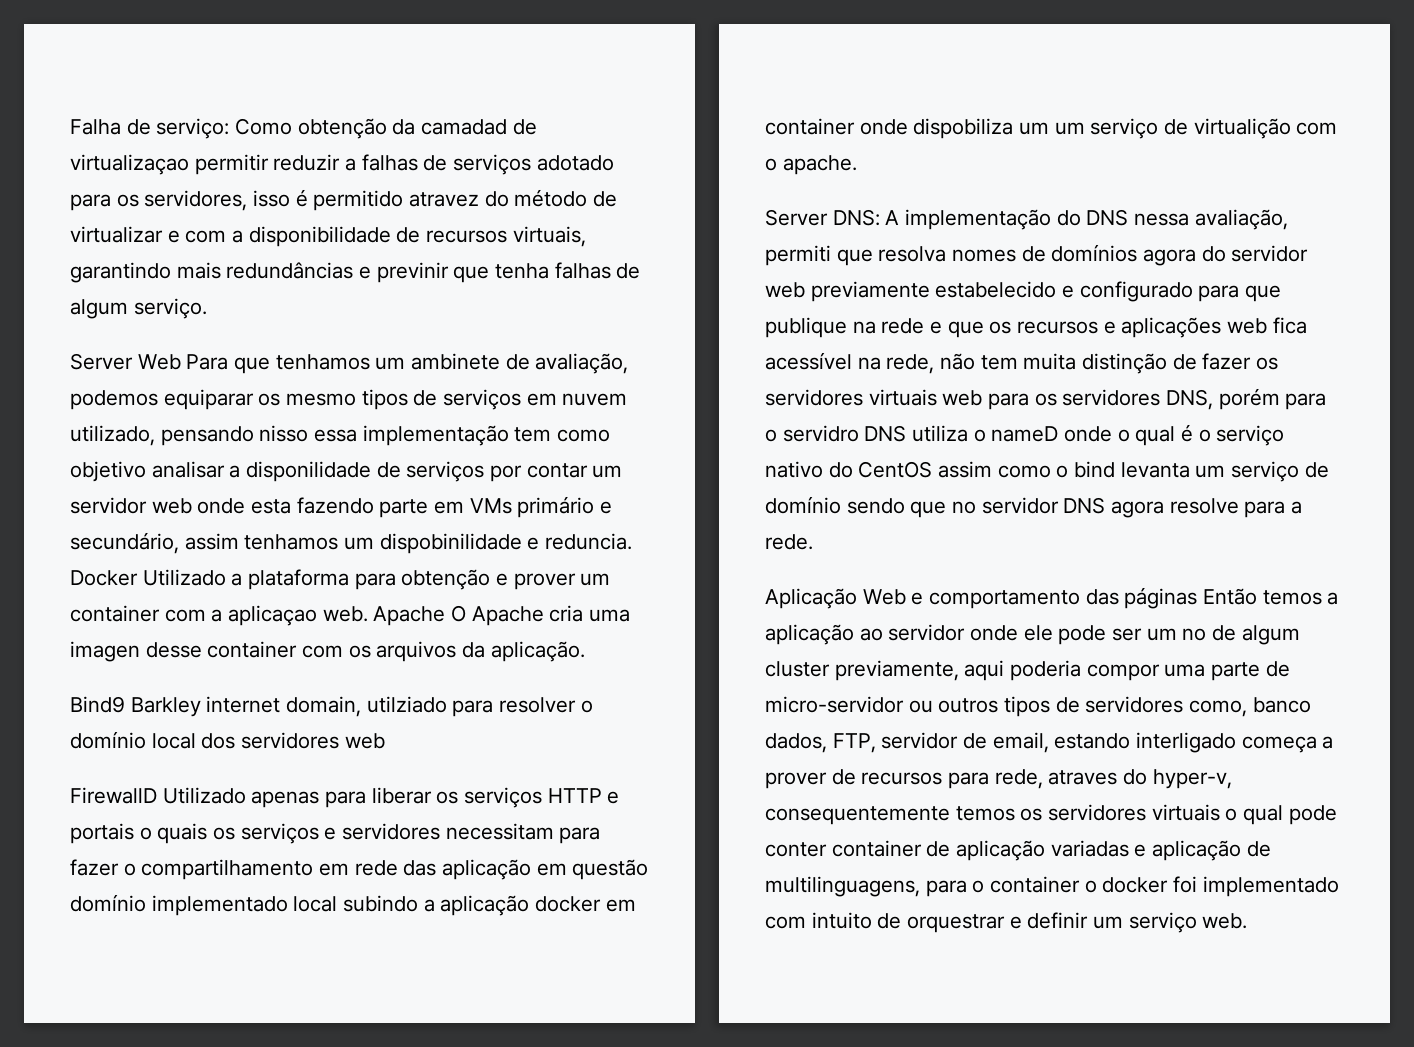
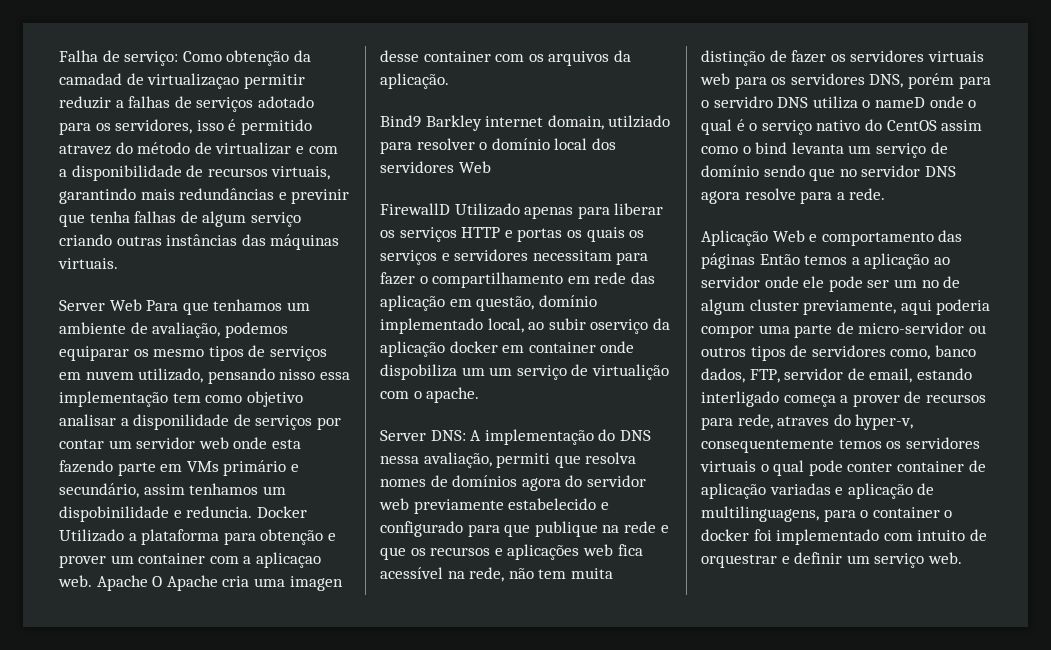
- Falha de serviço: Como obtenção da camadad de virtualizaçao permitir reduzir a falhas de serviços adotado para os servidores, isso é permitido atravez do método de virtualizar e com a disponibilidade de recursos virtuais, garantindo mais redundâncias e previnir que tenha falhas de algum serviço.
+ Falha de serviço: Como obtenção da camadad de virtualizaçao permitir reduzir a falhas de serviços adotado para os servidores, isso é permitido atravez do método de virtualizar e com a disponibilidade de recursos virtuais, garantindo mais redundâncias e previnir que tenha falhas de algum serviço criando outras instâncias das máquinas virtuais.
- Server Web Para que tenhamos um ambinete de avaliação, podemos equiparar os mesmo tipos de serviços em nuvem utilizado, pensando nisso essa implementação tem como objetivo analisar a disponilidade de serviços por contar um servidor web onde esta fazendo parte em VMs primário e secundário, assim tenhamos um dispobinilidade e reduncia.
+ Server Web Para que tenhamos um ambiente de avaliação, podemos equiparar os mesmo tipos de serviços em nuvem utilizado, pensando nisso essa implementação tem como objetivo analisar a disponilidade de serviços por contar um servidor web onde esta fazendo parte em VMs primário e secundário, assim tenhamos um dispobinilidade e reduncia.
- Bind9 Barkley internet domain, utilziado para resolver o domínio local dos servidores web
+ Bind9 Barkley internet domain, utilziado para resolver o domínio local dos servidores Web
- FirewallD Utilizado apenas para liberar os serviços HTTP e portais o quais os serviços e servidores necessitam para fazer o compartilhamento em rede das aplicação em questão domínio implementado local subindo a aplicação docker em container onde dispobiliza um um serviço de virtualição com o apache.
+ FirewallD Utilizado apenas para liberar os serviços HTTP e portas os quais os serviços e servidores necessitam para fazer o compartilhamento em rede das aplicação em questão, domínio implementado local, ao subir oserviço da aplicação docker em container onde dispobiliza um um serviço de virtualição com o apache.

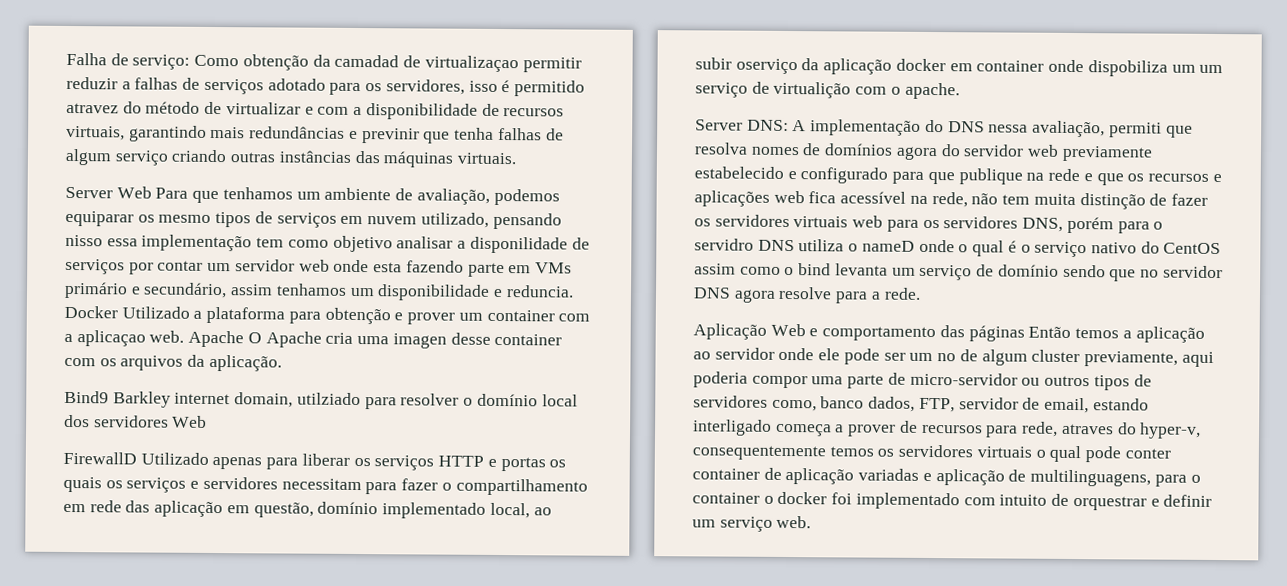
- Server Web Para que tenhamos um ambiente de avaliação, podemos equiparar os mesmo tipos de serviços em nuvem utilizado, pensando nisso essa implementação tem como objetivo analisar a disponilidade de serviços por contar um servidor web onde esta fazendo parte em VMs primário e secundário, assim tenhamos um dispobinilidade e reduncia.
+ Server Web Para que tenhamos um ambiente de avaliação, podemos equiparar os mesmo tipos de serviços em nuvem utilizado, pensando nisso essa implementação tem como objetivo analisar a disponilidade de serviços por contar um servidor web onde esta fazendo parte em VMs primário e secundário, assim tenhamos um disponibilidade e reduncia.

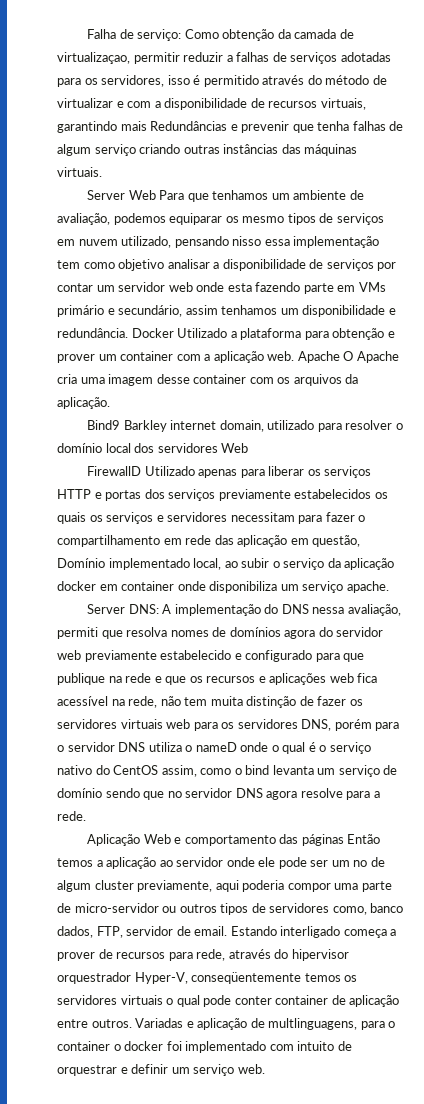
- Falha de serviço: Como obtenção da camadad de virtualizaçao permitir reduzir a falhas de serviços adotado para os servidores, isso é permitido atravez do método de virtualizar e com a disponibilidade de recursos virtuais, garantindo mais redundâncias e previnir que tenha falhas de algum serviço criando outras instâncias das máquinas virtuais.
+ Falha de serviço: Como obtenção da camada de virtualizaçao, permitir reduzir a falhas de serviços adotadas para os servidores, isso é permitido através do método de virtualizar e com a disponibilidade de recursos virtuais, garantindo mais Redundâncias e prevenir que tenha falhas de algum serviço criando outras instâncias das máquinas virtuais.
- Server Web Para que tenhamos um ambiente de avaliação, podemos equiparar os mesmo tipos de serviços em nuvem utilizado, pensando nisso essa implementação tem como objetivo analisar a disponilidade de serviços por contar um servidor web onde esta fazendo parte em VMs primário e secundário, assim tenhamos um disponibilidade e reduncia.
+ Server Web Para que tenhamos um ambiente de avaliação, podemos equiparar os mesmo tipos de serviços em nuvem utilizado, pensando nisso essa implementação tem como objetivo analisar a disponibilidade de serviços por contar um servidor web onde esta fazendo parte em VMs primário e secundário, assim tenhamos um disponibilidade e redundância.
- Docker Utilizado a plataforma para obtenção e prover um container com a aplicaçao web.
+ Docker Utilizado a plataforma para obtenção e prover um container com a aplicação web.
- Apache O Apache cria uma imagen desse container com os arquivos da aplicação.
+ Apache O Apache cria uma imagem desse container com os arquivos da aplicação.
- Bind9 Barkley internet domain, utilziado para resolver o domínio local dos servidores Web
+ Bind9 Barkley internet domain, utilizado para resolver o domínio local dos servidores Web
- FirewallD Utilizado apenas para liberar os serviços HTTP e portas os quais os serviços e servidores necessitam para fazer o compartilhamento em rede das aplicação em questão, domínio implementado local, ao subir oserviço da aplicação docker em container onde dispobiliza um um serviço de virtualição com o apache.
+ FirewallD Utilizado apenas para liberar os serviços HTTP e portas dos serviços previamente estabelecidos os quais os serviços e servidores necessitam para fazer o compartilhamento em rede das aplicação em questão, Domínio implementado local, ao subir o serviço da aplicação docker em container onde disponibiliza um serviço apache.
- A implementação do DNS nessa avaliação, permiti que resolva nomes de domínios agora do servidor web previamente estabelecido e configurado para que publique na rede e que os recursos e aplicações web fica acessível na rede, não tem muita distinção de fazer os servidores virtuais web para os servidores DNS, porém para o servidro DNS utiliza o nameD onde o qual é o serviço nativo do CentOS assim como o bind levanta um serviço de domínio sendo que no servidor DNS agora resolve para a rede.
+ A implementação do DNS nessa avaliação, permiti que resolva nomes de domínios agora do servidor web previamente estabelecido e configurado para que publique na rede e que os recursos e aplicações web fica acessível na rede, não tem muita distinção de fazer os servidores virtuais web para os servidores DNS, porém para o servidor DNS utiliza o nameD onde o qual é o serviço nativo do CentOS assim, como o bind levanta um serviço de domínio sendo que no servidor DNS agora resolve para a rede.
- Aplicação Web e comportamento das páginas Então temos a aplicação ao servidor onde ele pode ser um no de algum cluster previamente, aqui poderia compor uma parte de micro-servidor ou outros tipos de servidores como, banco dados, FTP, servidor de email, estando interligado começa a prover de recursos para rede, atraves do hyper-v, consequentemente temos os servidores virtuais o qual pode conter container de aplicação variadas e aplicação de multilinguagens, para o container o docker foi implementado com intuito de orquestrar e definir um serviço web.
+ Aplicação Web e comportamento das páginas Então temos a aplicação ao servidor onde ele pode ser um no de algum cluster previamente, aqui poderia compor uma parte de micro-servidor ou outros tipos de servidores como, banco dados, FTP, servidor de email. Estando interligado começa a prover de recursos para rede, através do hipervisor orquestrador Hyper-V, conseqüentemente temos os servidores virtuais o qual pode conter container de aplicação entre outros. Variadas e aplicação de multlinguagens, para o container o docker foi implementado com intuito de orquestrar e definir um serviço web.

